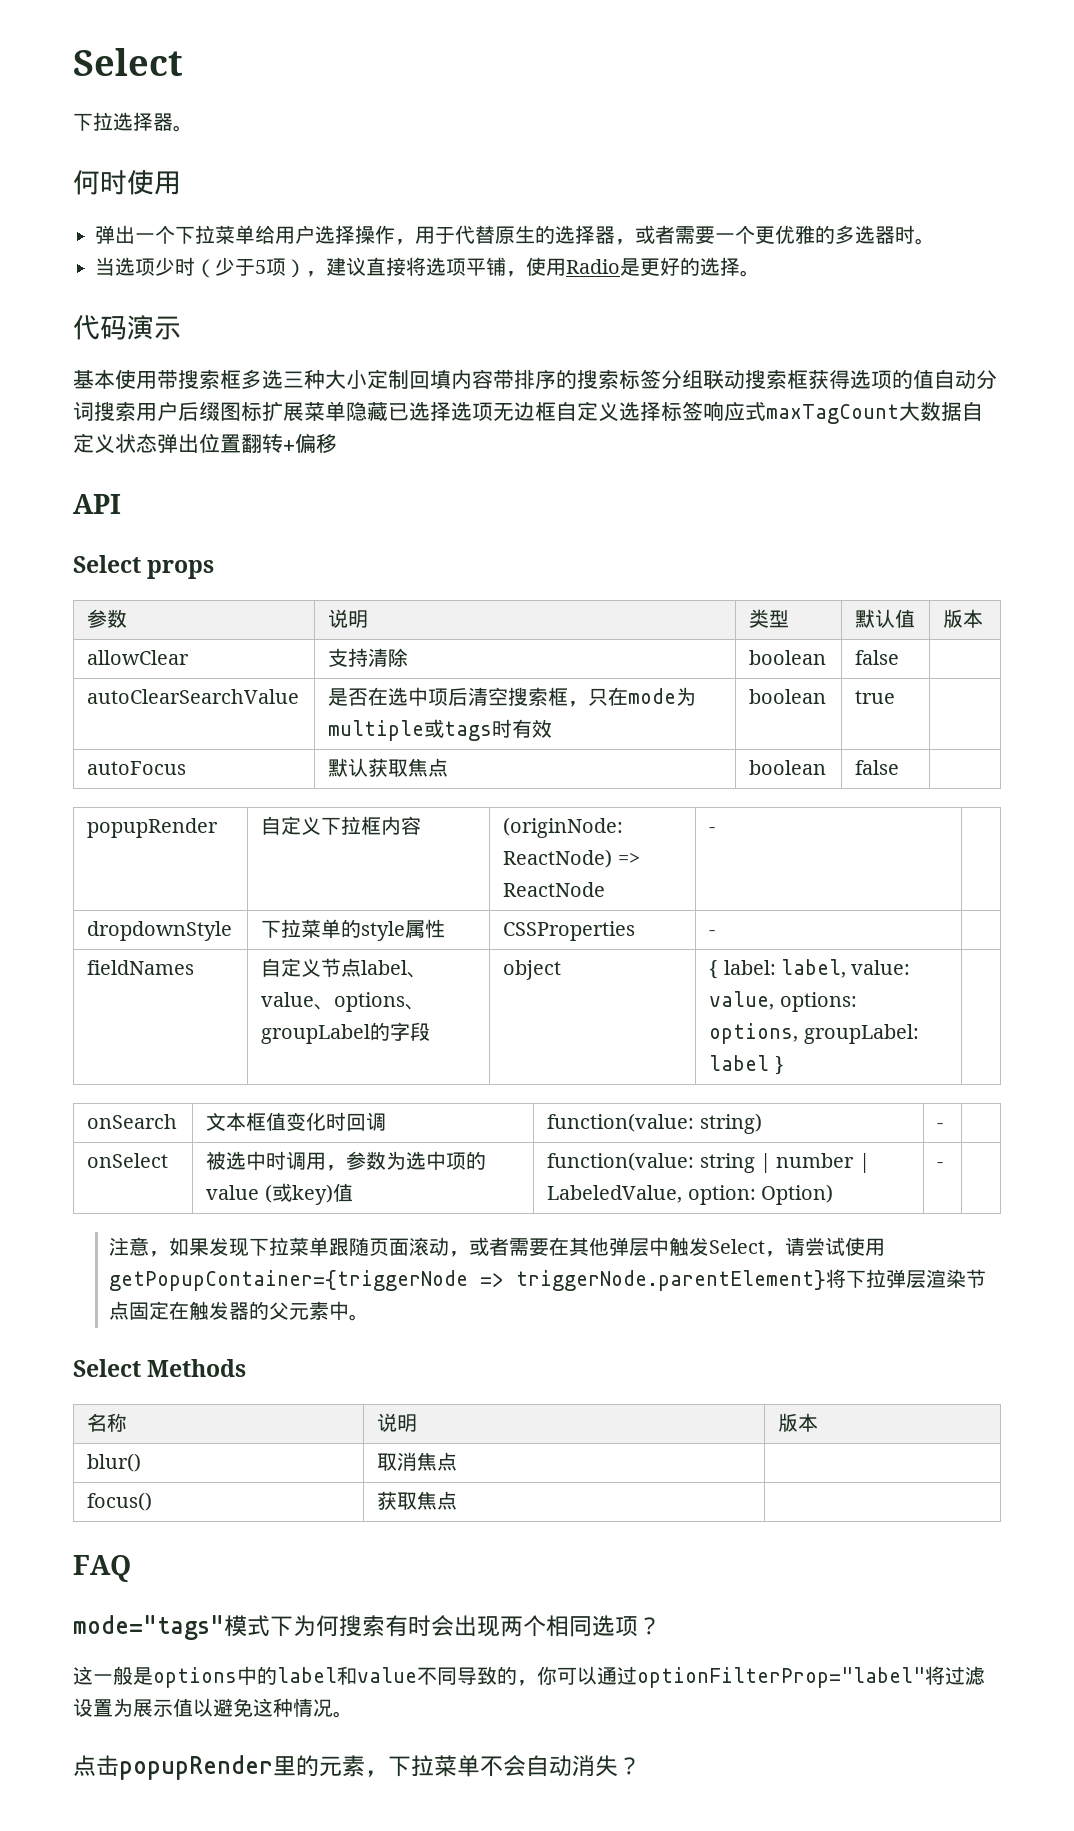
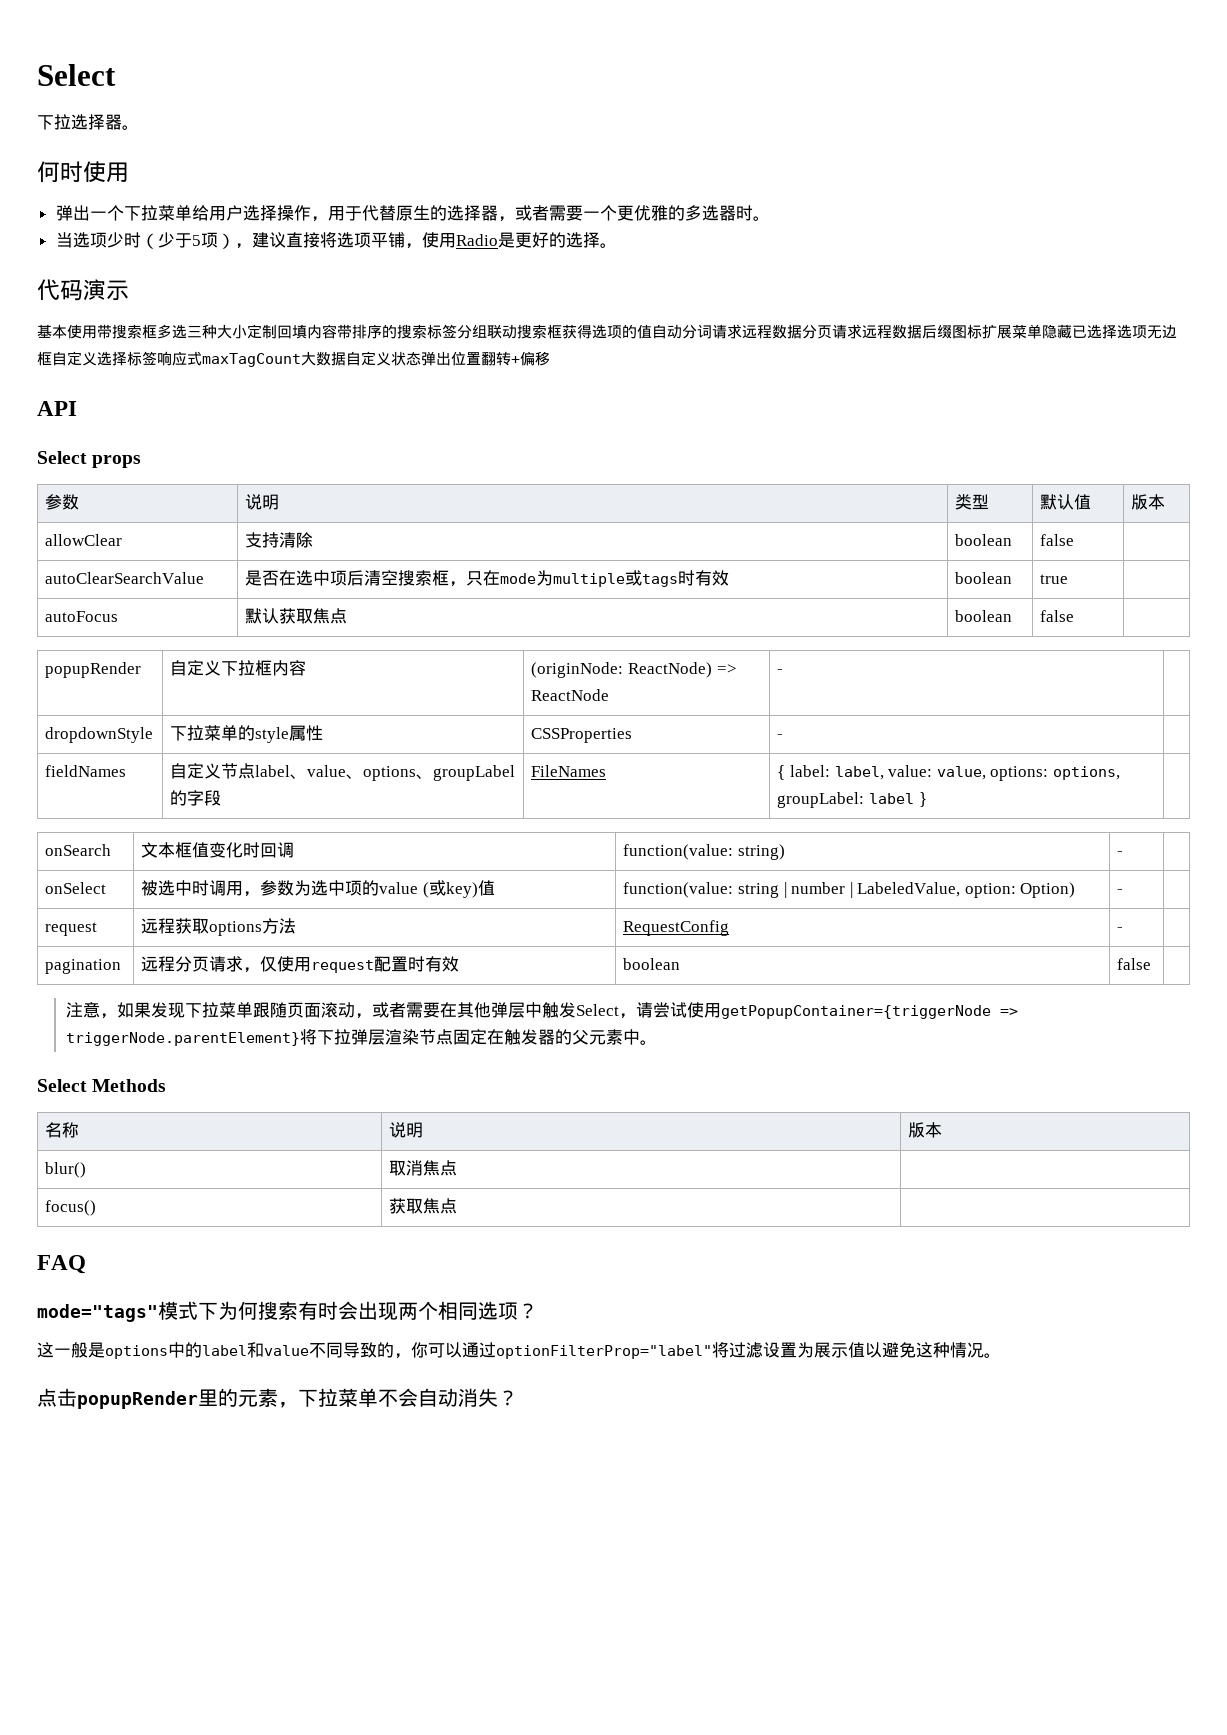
- 基本使用带搜索框多选三种大小定制回填内容带排序的搜索标签分组联动搜索框获得选项的值自动分词搜索用户后缀图标扩展菜单隐藏已选择选项无边框自定义选择标签响应式maxTagCount大数据自定义状态弹出位置翻转+偏移
+ 基本使用带搜索框多选三种大小定制回填内容带排序的搜索标签分组联动搜索框获得选项的值自动分词请求远程数据分页请求远程数据后缀图标扩展菜单隐藏已选择选项无边框自定义选择标签响应式maxTagCount大数据自定义状态弹出位置翻转+偏移
- fieldNames | 自定义节点label、value、options、groupLabel的字段 | object | { label: label, value: value, options: options, groupLabel: label } |
+ fieldNames | 自定义节点label、value、options、groupLabel的字段 | FileNames | { label: label, value: value, options: options, groupLabel: label } |
+ request | 远程获取options方法 | RequestConfig | - |
+ pagination | 远程分页请求，仅使用request配置时有效 | boolean | false |

